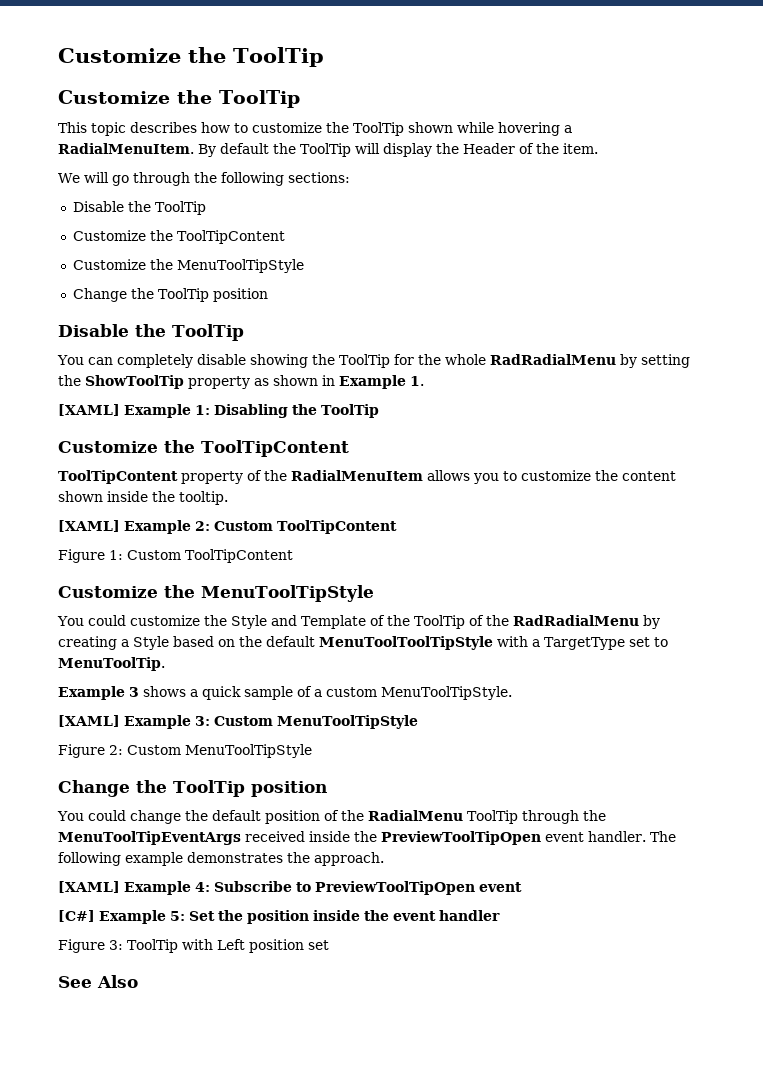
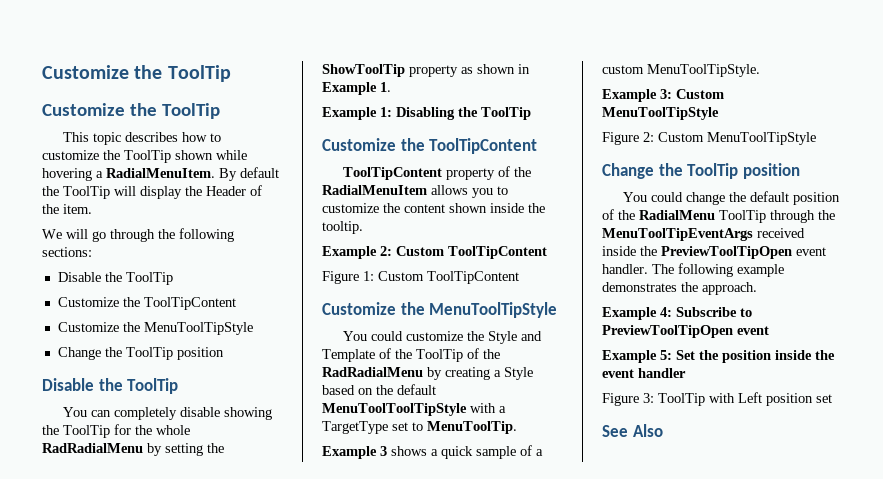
- [XAML] Example 1: Disabling the ToolTip
+ Example 1: Disabling the ToolTip
- [XAML] Example 2: Custom ToolTipContent
+ Example 2: Custom ToolTipContent
- [XAML] Example 3: Custom MenuToolTipStyle
+ Example 3: Custom MenuToolTipStyle
- [XAML] Example 4: Subscribe to PreviewToolTipOpen event
+ Example 4: Subscribe to PreviewToolTipOpen event
- [C#] Example 5: Set the position inside the event handler
+ Example 5: Set the position inside the event handler

